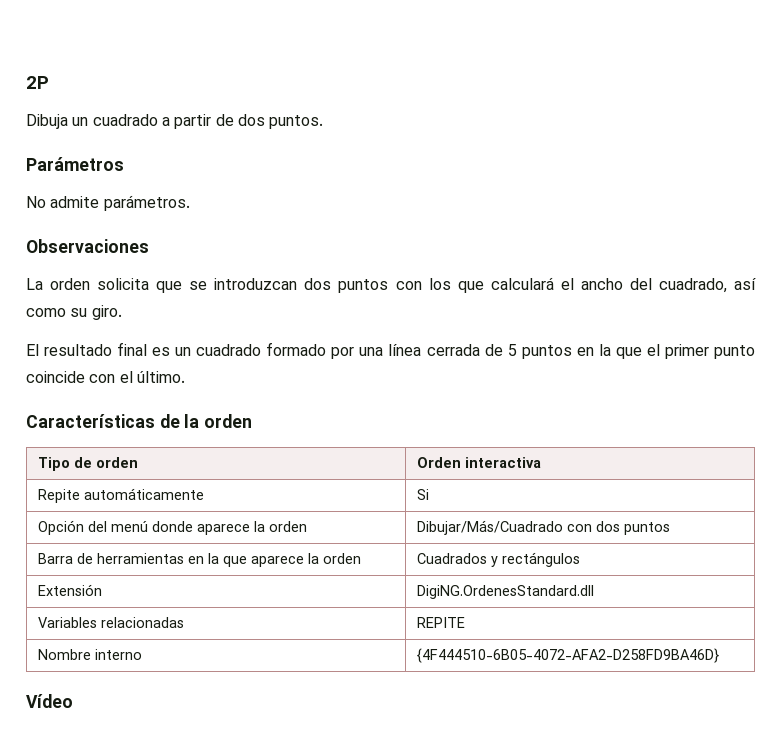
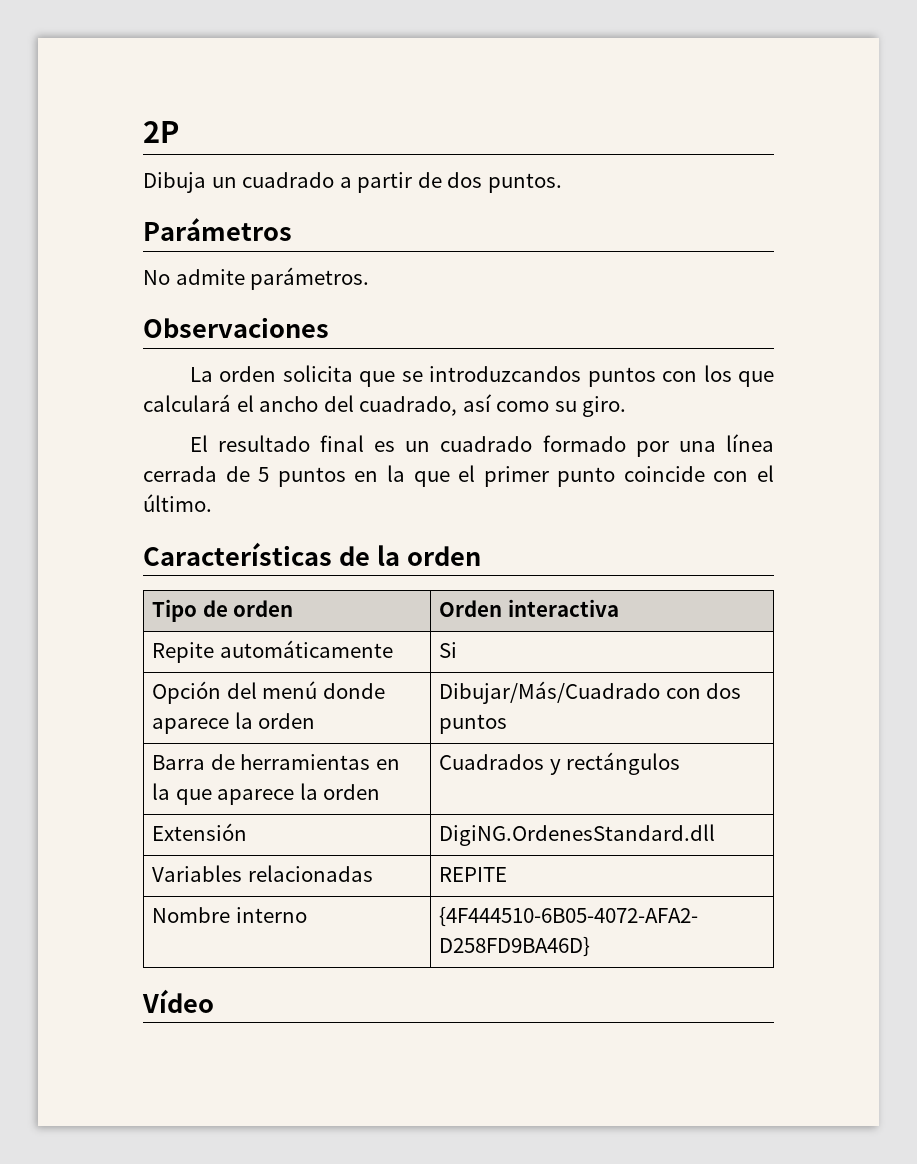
- La orden solicita que se introduzcan dos puntos con los que calculará el ancho del cuadrado, así como su giro.
+ La orden solicita que se introduzcandos puntos con los que calculará el ancho del cuadrado, así como su giro.

